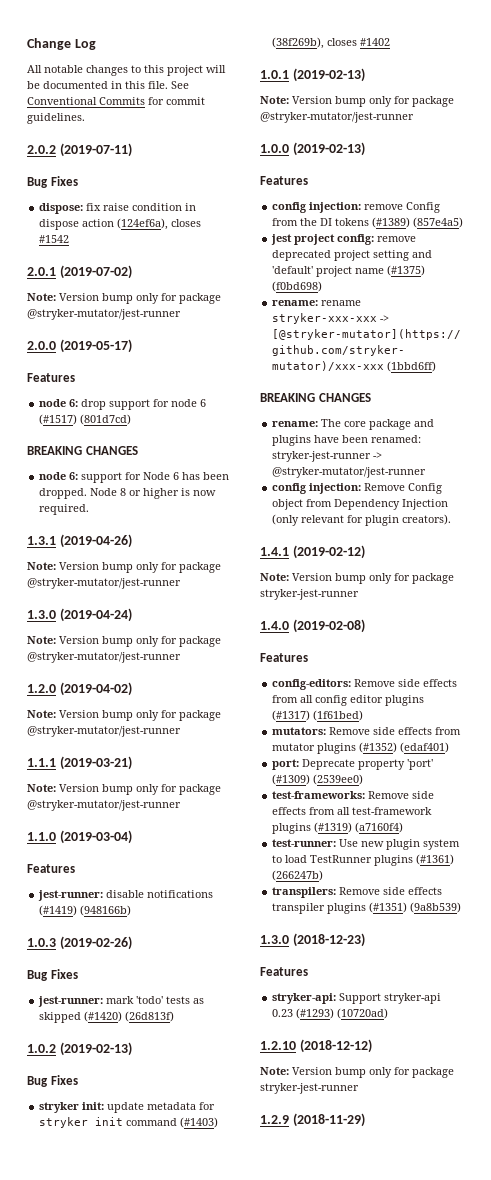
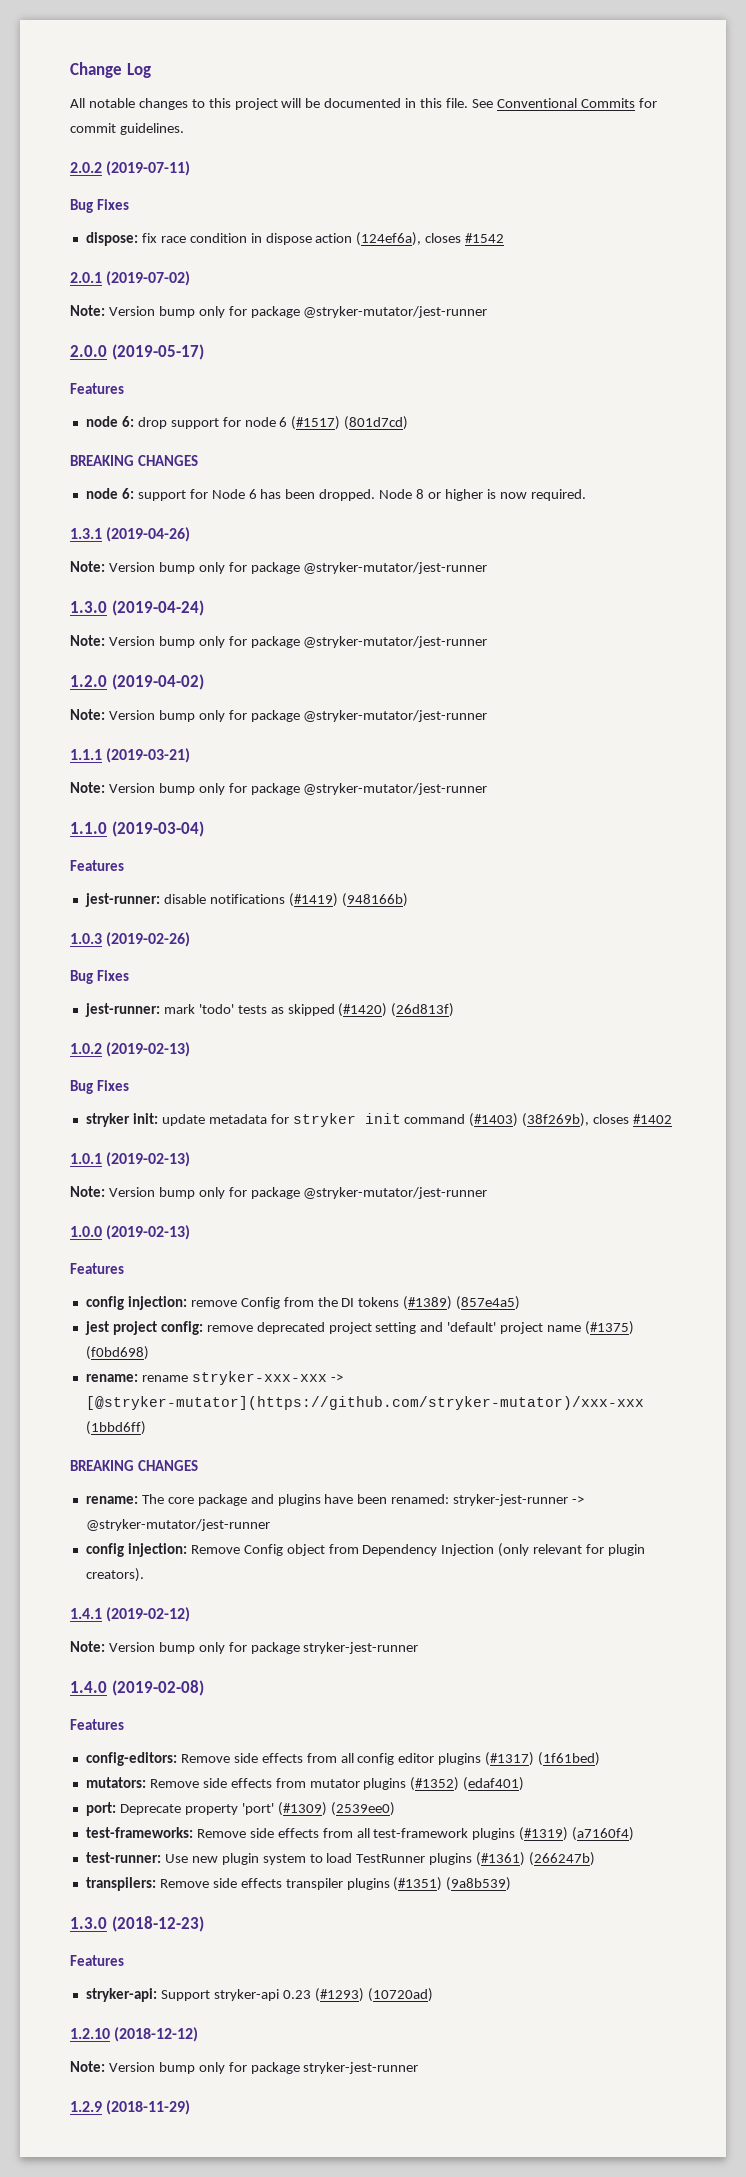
- dispose: fix raise condition in dispose action (124ef6a), closes #1542
+ dispose: fix race condition in dispose action (124ef6a), closes #1542

